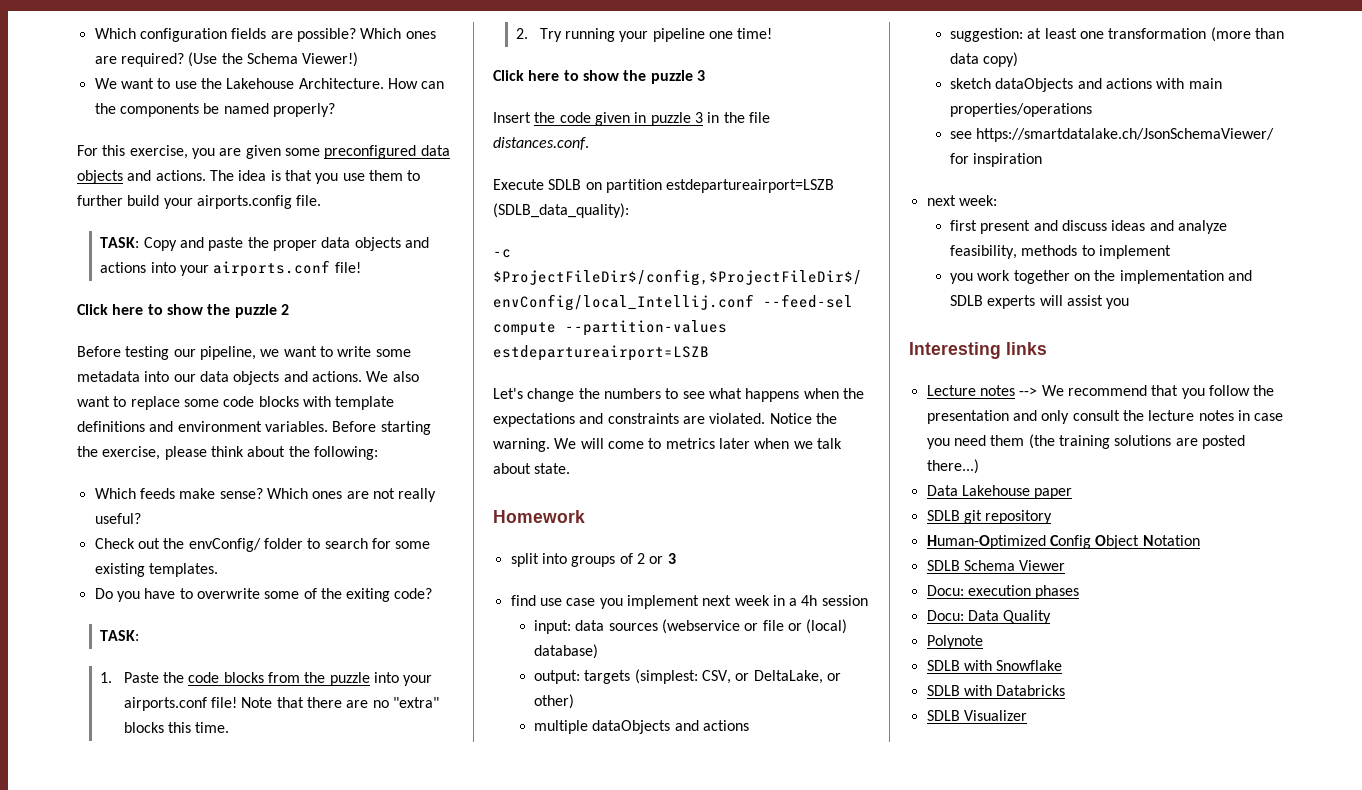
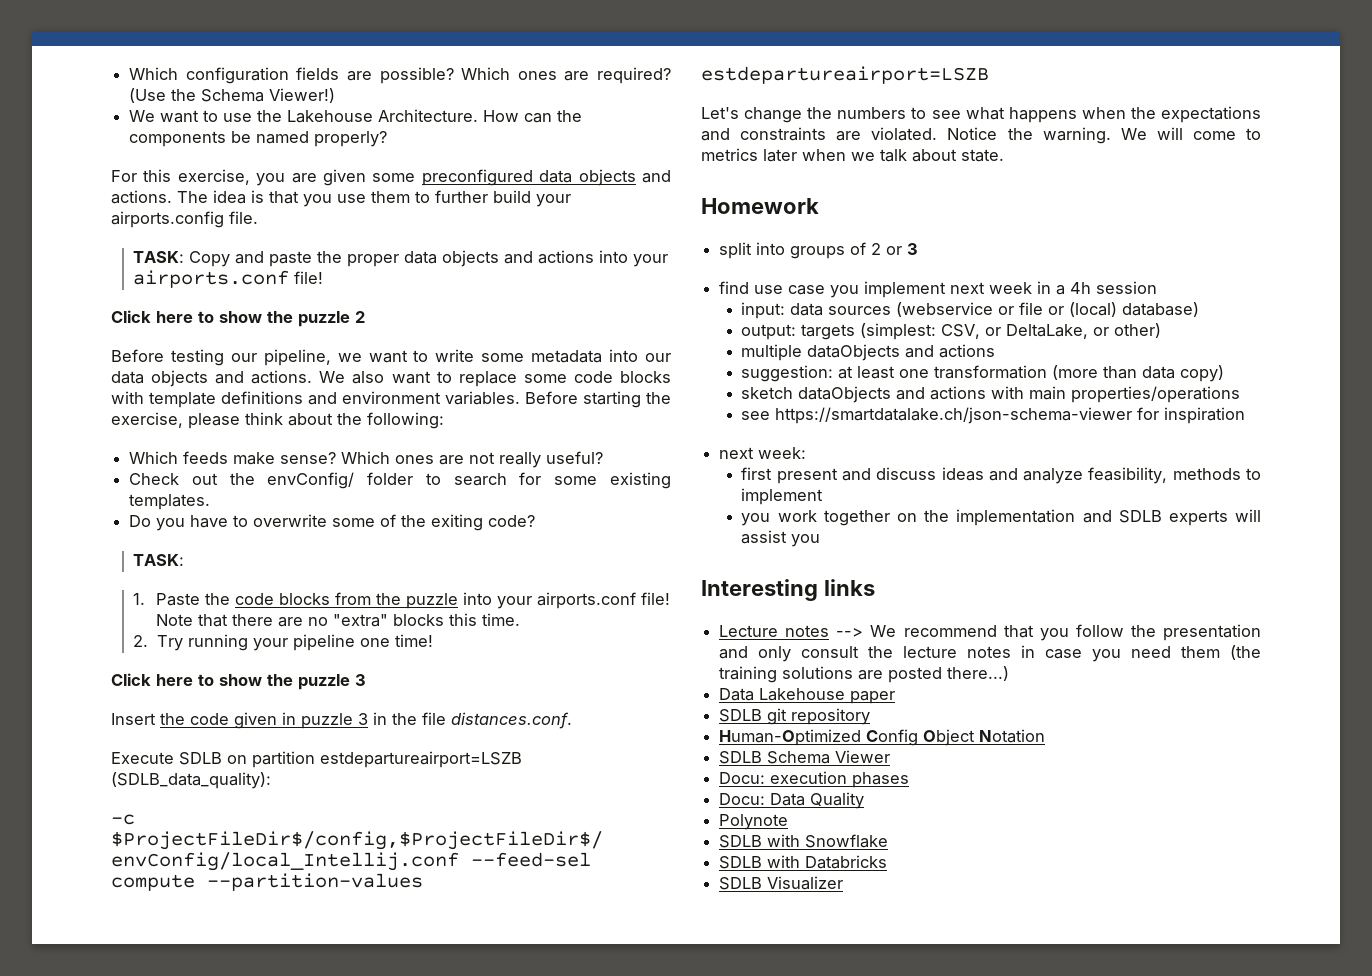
- see https://smartdatalake.ch/JsonSchemaViewer/ for inspiration
+ see https://smartdatalake.ch/json-schema-viewer for inspiration

